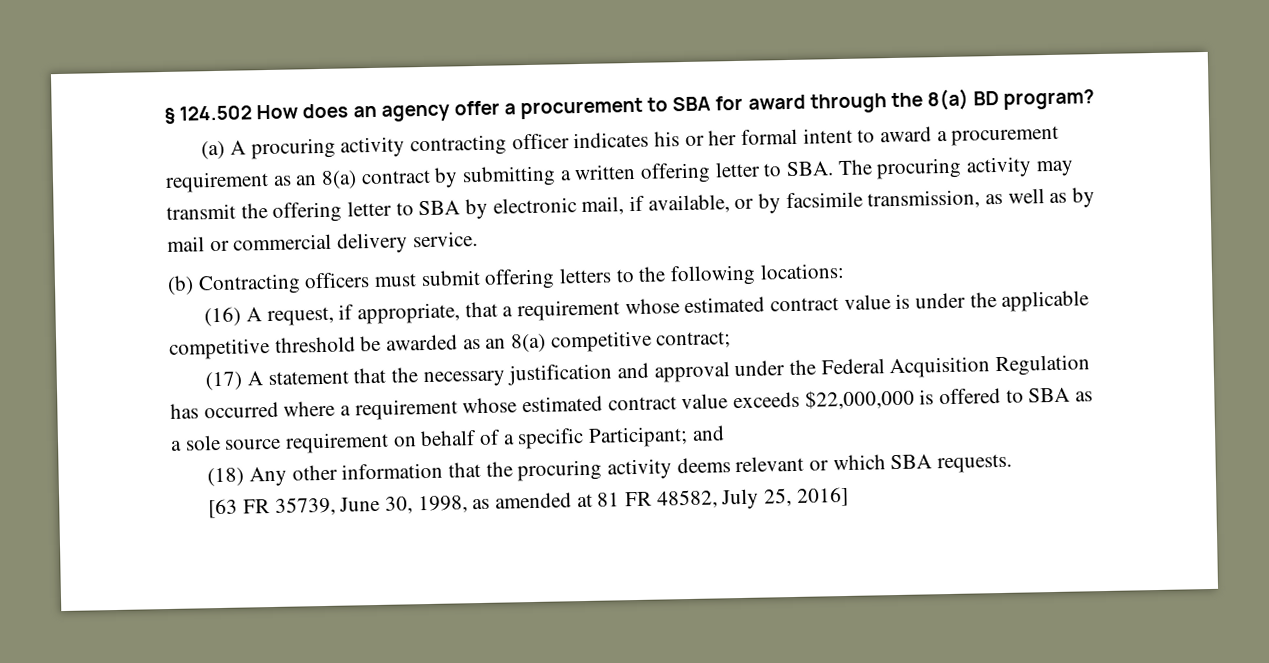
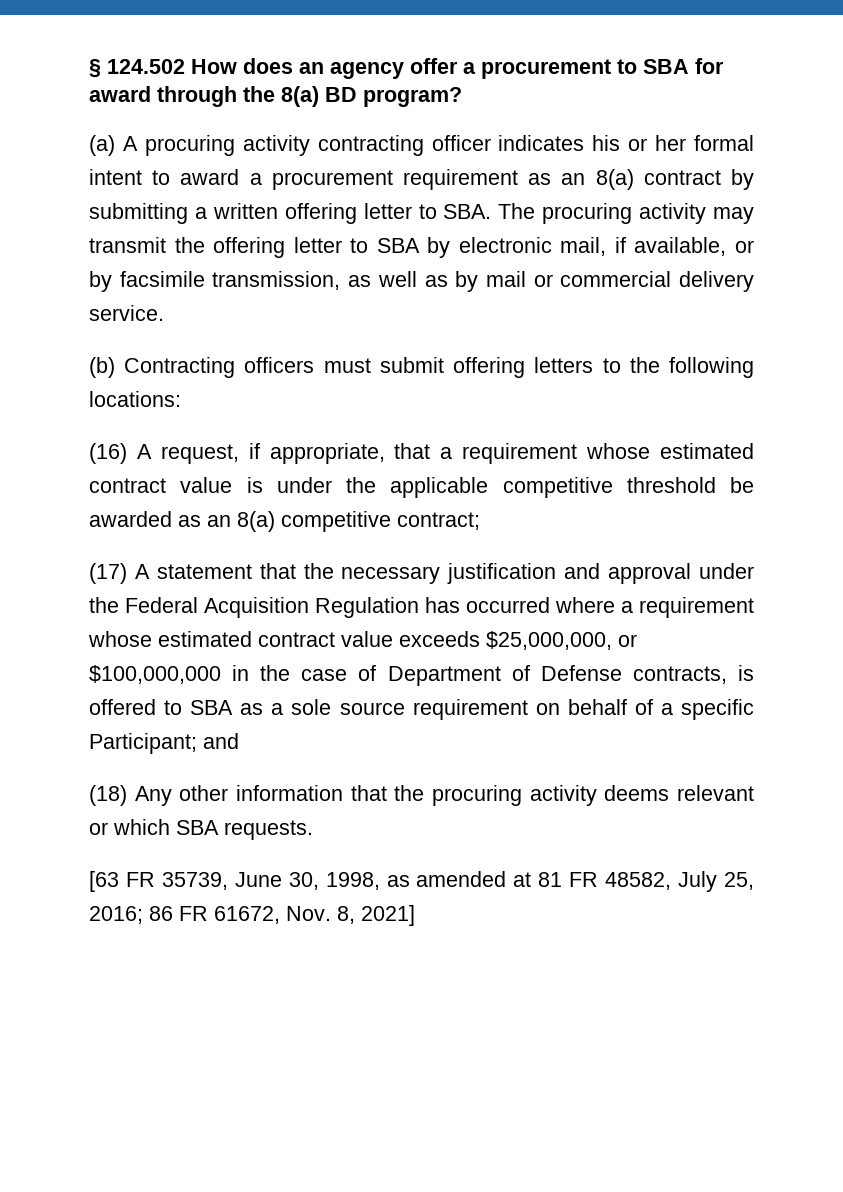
- (17) A statement that the necessary justification and approval under the Federal Acquisition Regulation has occurred where a requirement whose estimated contract value exceeds $22,000,000 is offered to SBA as a sole source requirement on behalf of a specific Participant; and
+ (17) A statement that the necessary justification and approval under the Federal Acquisition Regulation has occurred where a requirement whose estimated contract value exceeds $25,000,000, or $100,000,000 in the case of Department of Defense contracts, is offered to SBA as a sole source requirement on behalf of a specific Participant; and
- [63 FR 35739, June 30, 1998, as amended at 81 FR 48582, July 25, 2016]
+ [63 FR 35739, June 30, 1998, as amended at 81 FR 48582, July 25, 2016; 86 FR 61672, Nov. 8, 2021]

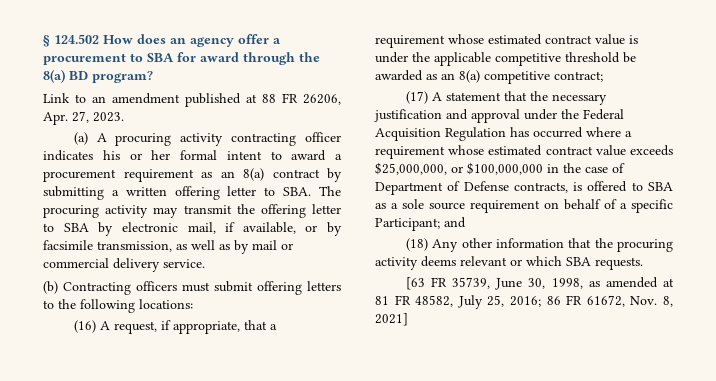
+ Link to an amendment published at 88 FR 26206, Apr. 27, 2023.

